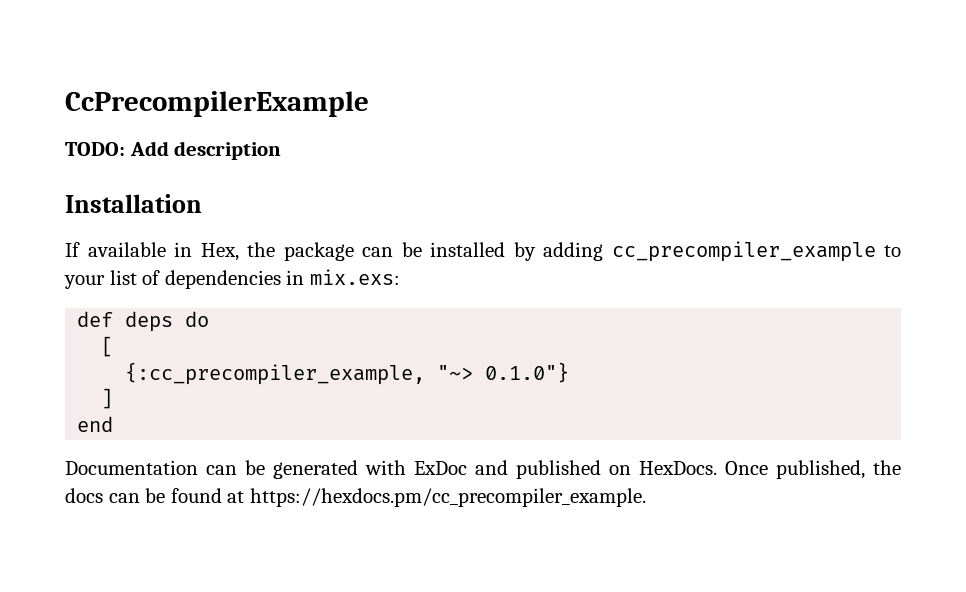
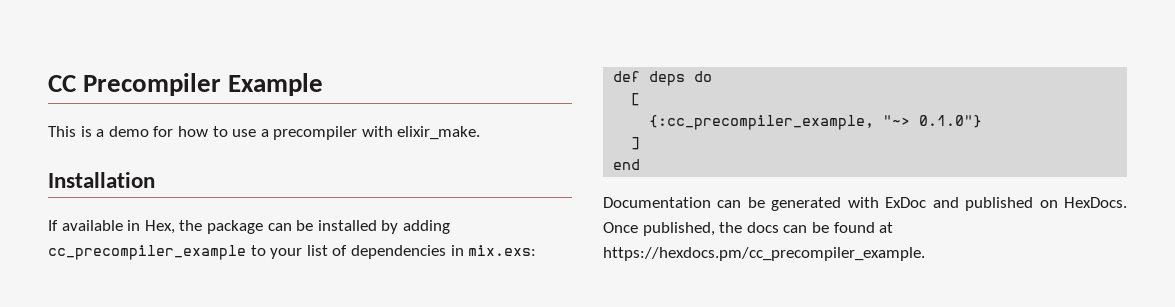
- CcPrecompilerExample
- TODO: Add description
+ CC Precompiler Example
+ This is a demo for how to use a precompiler with elixir_make.

